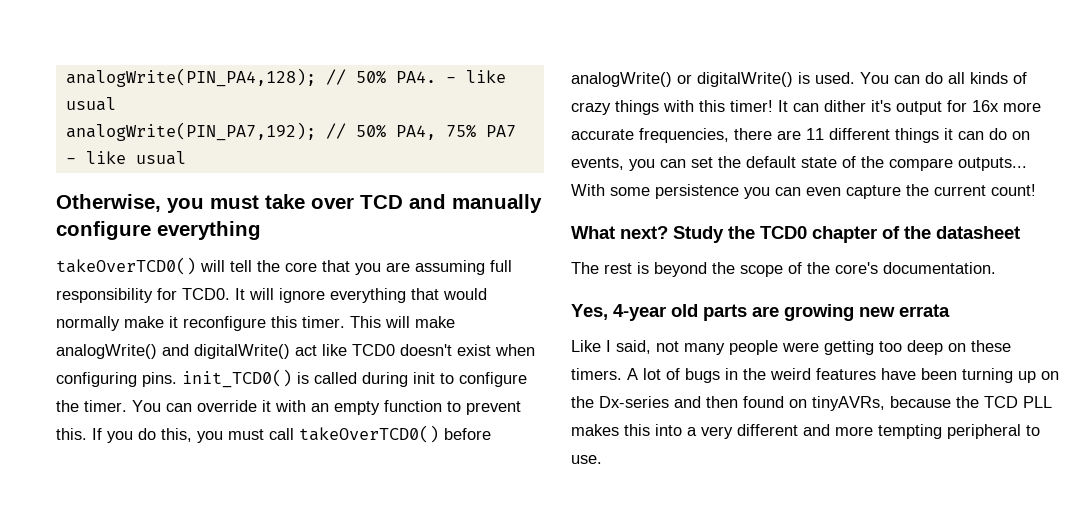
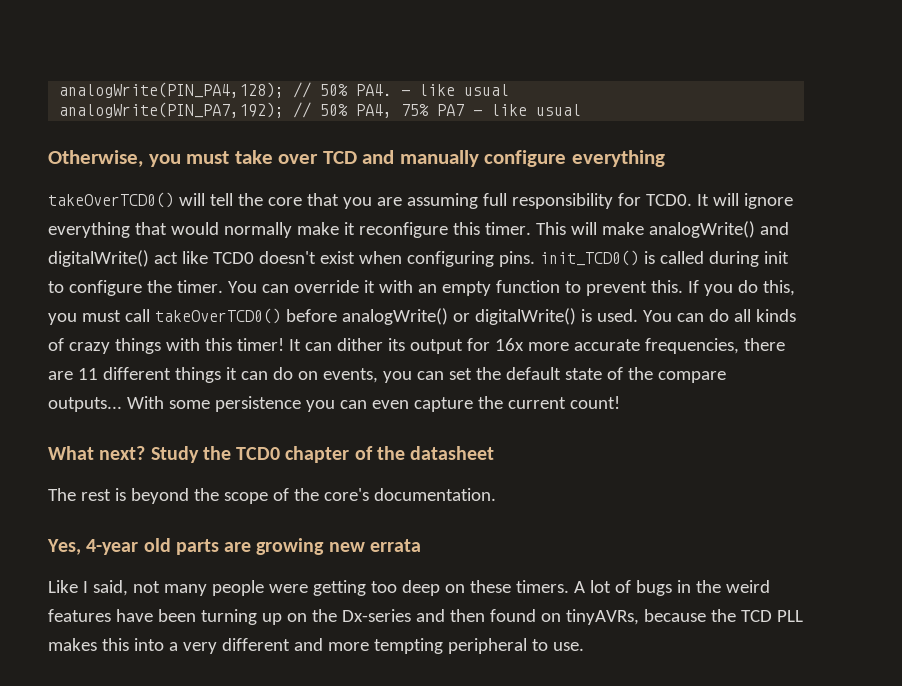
- It can dither it's output for 16x more accurate frequencies, there are 11 different things it can do on events, you can set the default state of the compare outputs...
+ It can dither its output for 16x more accurate frequencies, there are 11 different things it can do on events, you can set the default state of the compare outputs...

